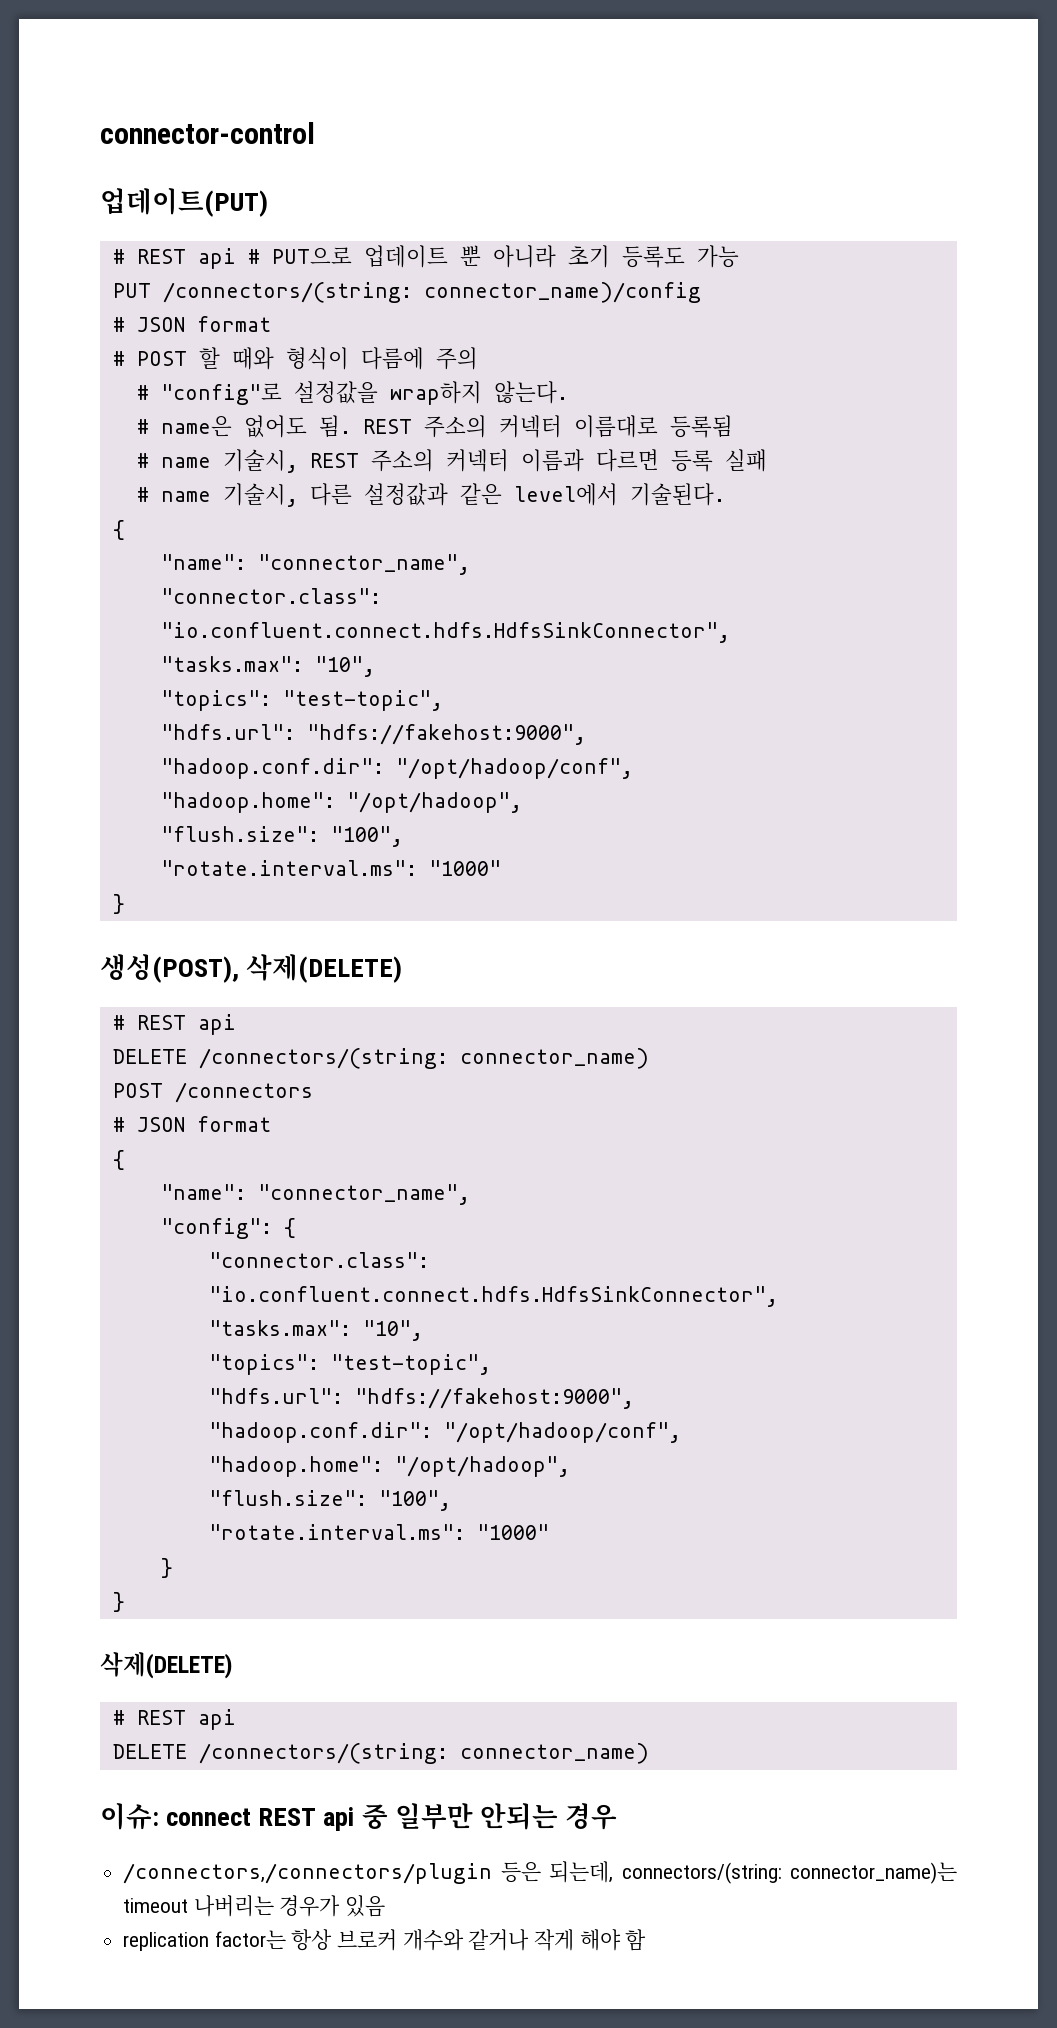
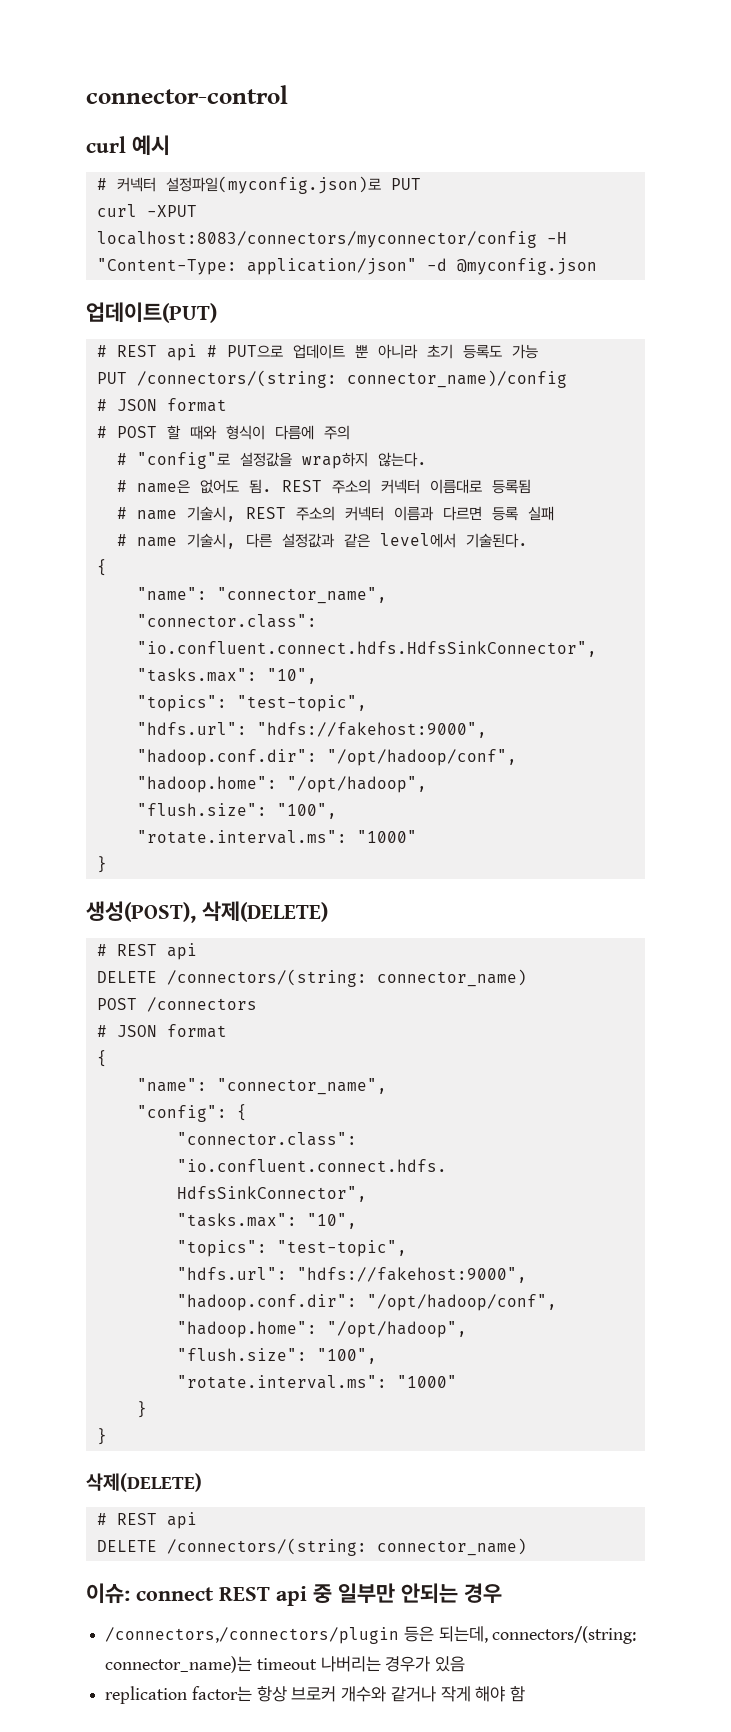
+ curl 예시
+ # 커넥터 설정파일(myconfig.json)로 PUT
+ curl -XPUT localhost:8083/connectors/myconnector/config -H "Content-Type: application/json" -d @myconfig.json

